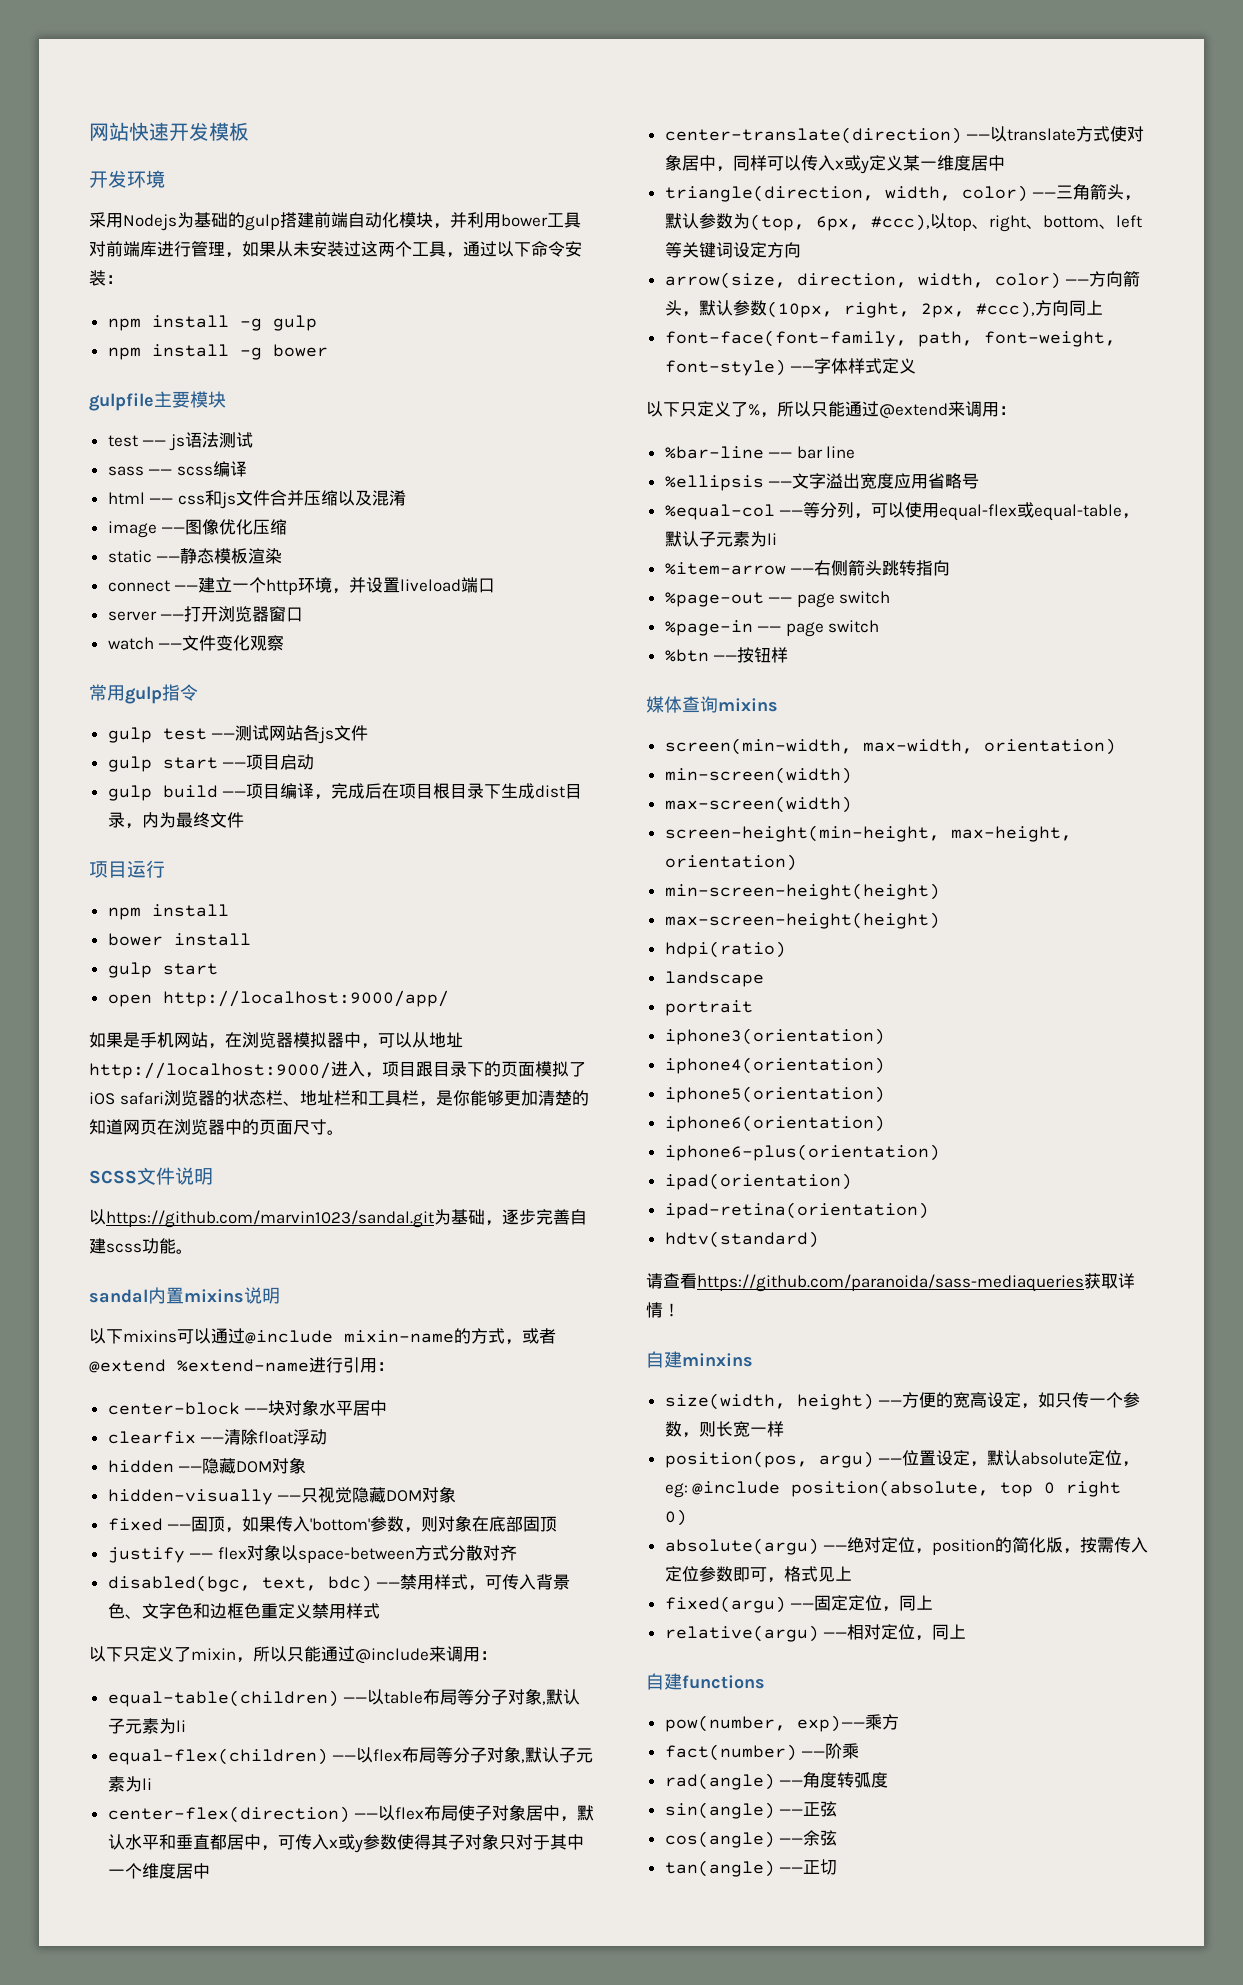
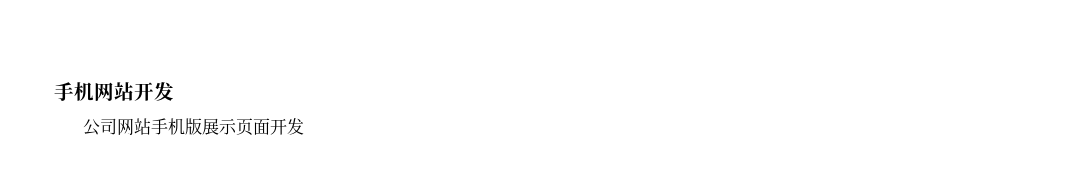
- 网站快速开发模板
- 开发环境
- 采用Nodejs为基础的gulp搭建前端自动化模块，并利用bower工具对前端库进行管理，如果从未安装过这两个工具，通过以下命令安装：
- npm install -g gulp
- npm install -g bower
- gulpfile主要模块
- test —— js语法测试
- sass —— scss编译
- html —— css和js文件合并压缩以及混淆
- image ——图像优化压缩
- static ——静态模板渲染
- connect ——建立一个http环境，并设置liveload端口
- server ——打开浏览器窗口
- watch ——文件变化观察
- 常用gulp指令
- gulp test ——测试网站各js文件
- gulp start ——项目启动
- gulp build ——项目编译，完成后在项目根目录下生成dist目录，内为最终文件
- 项目运行
- npm install
- bower install
- gulp start
- open http://localhost:9000/app/
- 如果是手机网站，在浏览器模拟器中，可以从地址http://localhost:9000/进入，项目跟目录下的页面模拟了iOS safari浏览器的状态栏、地址栏和工具栏，是你能够更加清楚的知道网页在浏览器中的页面尺寸。
- SCSS文件说明
- 以https://github.com/marvin1023/sandal.git为基础，逐步完善自建scss功能。
- sandal内置mixins说明
- 以下mixins可以通过@include mixin-name的方式，或者@extend %extend-name进行引用：
- center-block ——块对象水平居中
- clearfix ——清除float浮动
- hidden ——隐藏DOM对象
- hidden-visually ——只视觉隐藏DOM对象
- fixed ——固顶，如果传入'bottom'参数，则对象在底部固顶
- justify —— flex对象以space-between方式分散对齐
- disabled(bgc, text, bdc) ——禁用样式，可传入背景色、文字色和边框色重定义禁用样式
- 以下只定义了mixin，所以只能通过@include来调用：
- equal-table(children) ——以table布局等分子对象,默认子元素为li
- equal-flex(children) ——以flex布局等分子对象,默认子元素为li
- center-flex(direction) ——以flex布局使子对象居中，默认水平和垂直都居中，可传入x或y参数使得其子对象只对于其中一个维度居中
- center-translate(direction) ——以translate方式使对象居中，同样可以传入x或y定义某一维度居中
- triangle(direction, width, color) ——三角箭头，默认参数为(top, 6px, #ccc),以top、right、bottom、left等关键词设定方向
- arrow(size, direction, width, color) ——方向箭头，默认参数(10px, right, 2px, #ccc),方向同上
- font-face(font-family, path, font-weight, font-style) ——字体样式定义
- 以下只定义了%，所以只能通过@extend来调用：
- %bar-line —— bar line
- %ellipsis ——文字溢出宽度应用省略号
- %equal-col ——等分列，可以使用equal-flex或equal-table，默认子元素为li
- %item-arrow ——右侧箭头跳转指向
- %page-out —— page switch
- %page-in —— page switch
- %btn ——按钮样
- 媒体查询mixins
- screen(min-width, max-width, orientation)
- min-screen(width)
- max-screen(width)
- screen-height(min-height, max-height, orientation)
- min-screen-height(height)
- max-screen-height(height)
- hdpi(ratio)
- landscape
- portrait
- iphone3(orientation)
- iphone4(orientation)
- iphone5(orientation)
- iphone6(orientation)
- iphone6-plus(orientation)
- ipad(orientation)
- ipad-retina(orientation)
- hdtv(standard)
- 请查看https://github.com/paranoida/sass-mediaqueries获取详情！
- 自建minxins
- size(width, height) ——方便的宽高设定，如只传一个参数，则长宽一样
- position(pos, argu) ——位置设定，默认absolute定位，eg: @include position(absolute, top 0 right 0)
- absolute(argu) ——绝对定位，position的简化版，按需传入定位参数即可，格式见上
- fixed(argu) ——固定定位，同上
- relative(argu) ——相对定位，同上
- 自建functions
- pow(number, exp)——乘方
- fact(number) ——阶乘
- rad(angle) ——角度转弧度
- sin(angle) ——正弦
- cos(angle) ——余弦
- tan(angle) ——正切
+ 手机网站开发
+ 公司网站手机版展示页面开发

